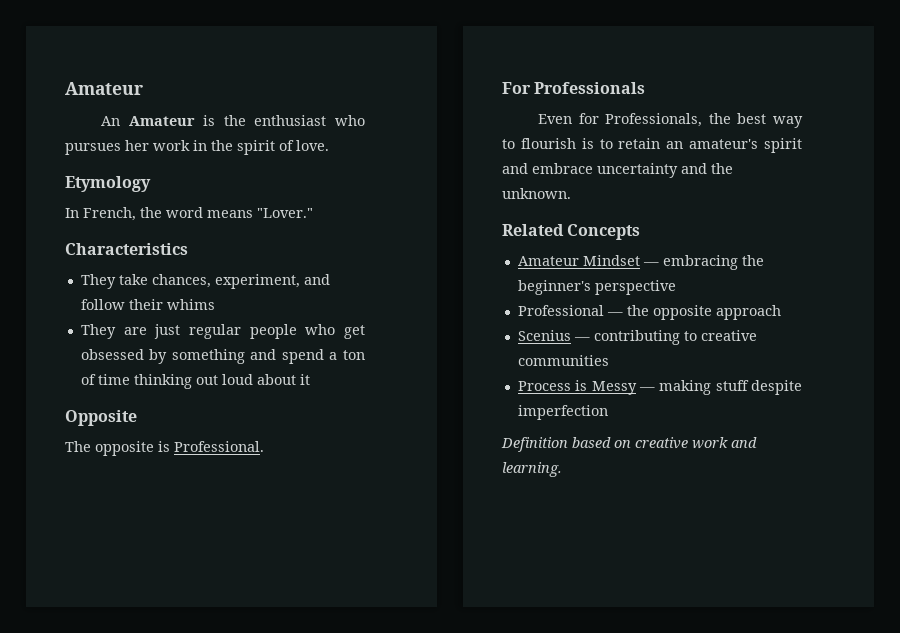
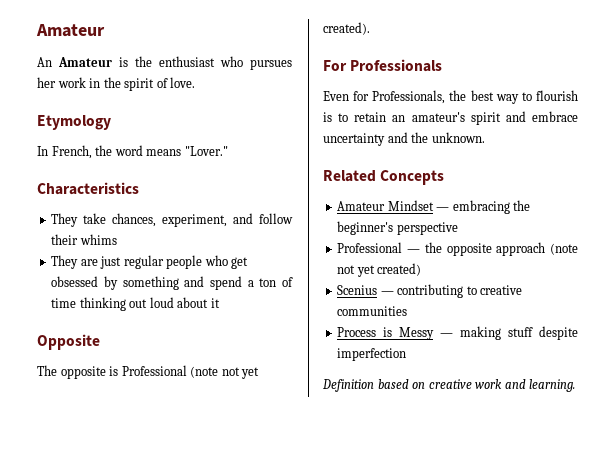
- The opposite is Professional.
+ The opposite is Professional (note not yet created).
- Professional — the opposite approach
+ Professional — the opposite approach (note not yet created)

